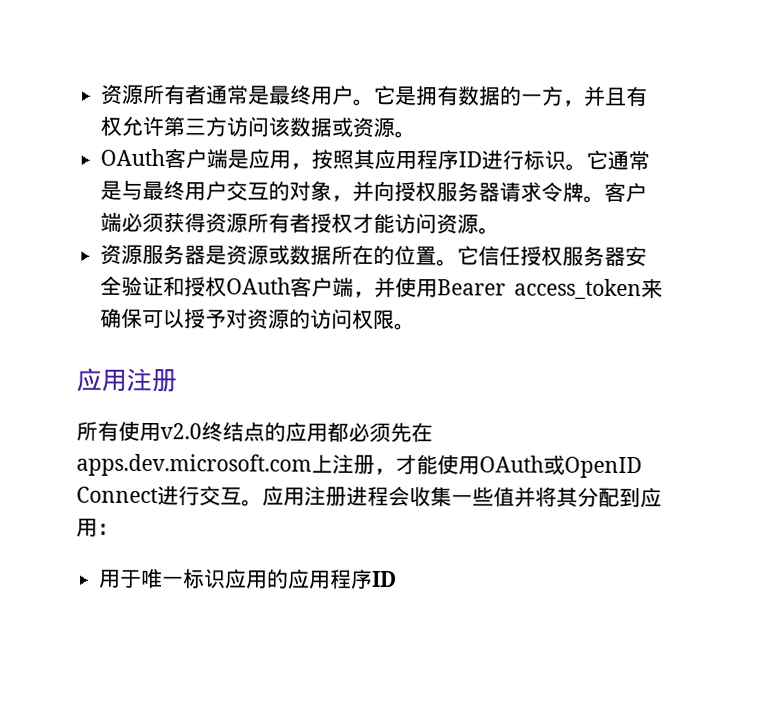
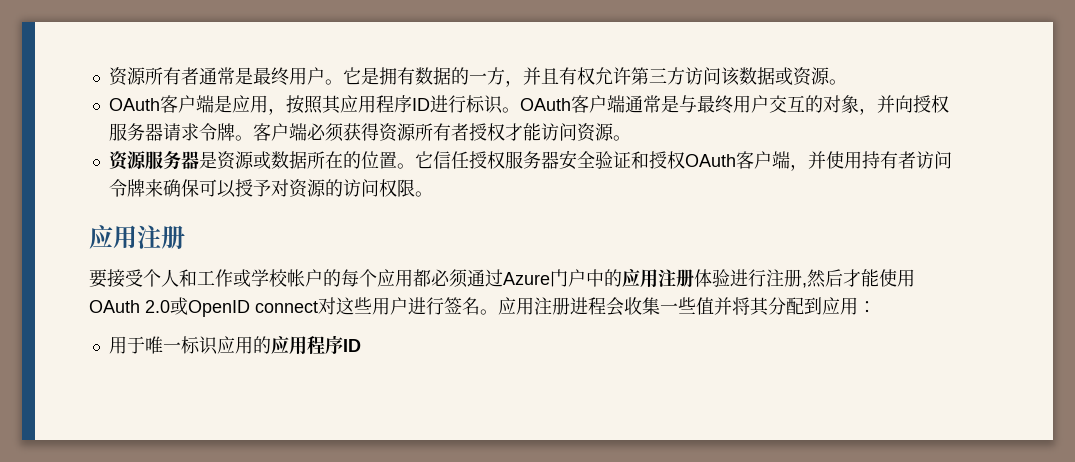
- 它通常是与最终用户交互的对象，并向授权服务器请求令牌。
+ OAuth客户端通常是与最终用户交互的对象，并向授权服务器请求令牌。
- 它信任授权服务器安全验证和授权OAuth客户端，并使用Bearer access_token来确保可以授予对资源的访问权限。
+ 它信任授权服务器安全验证和授权OAuth客户端，并使用持有者访问令牌来确保可以授予对资源的访问权限。
- 所有使用v2.0终结点的应用都必须先在apps.dev.microsoft.com上注册，才能使用OAuth或OpenID Connect进行交互。
+ 要接受个人和工作或学校帐户的每个应用都必须通过Azure门户中的应用注册体验进行注册,然后才能使用OAuth 2.0或OpenID connect对这些用户进行签名。

